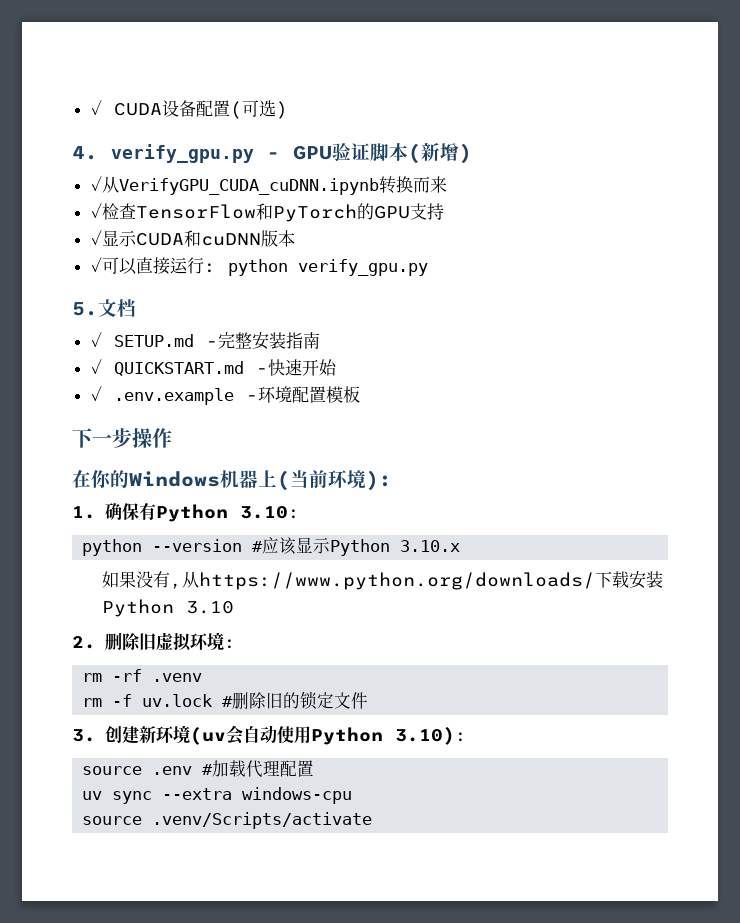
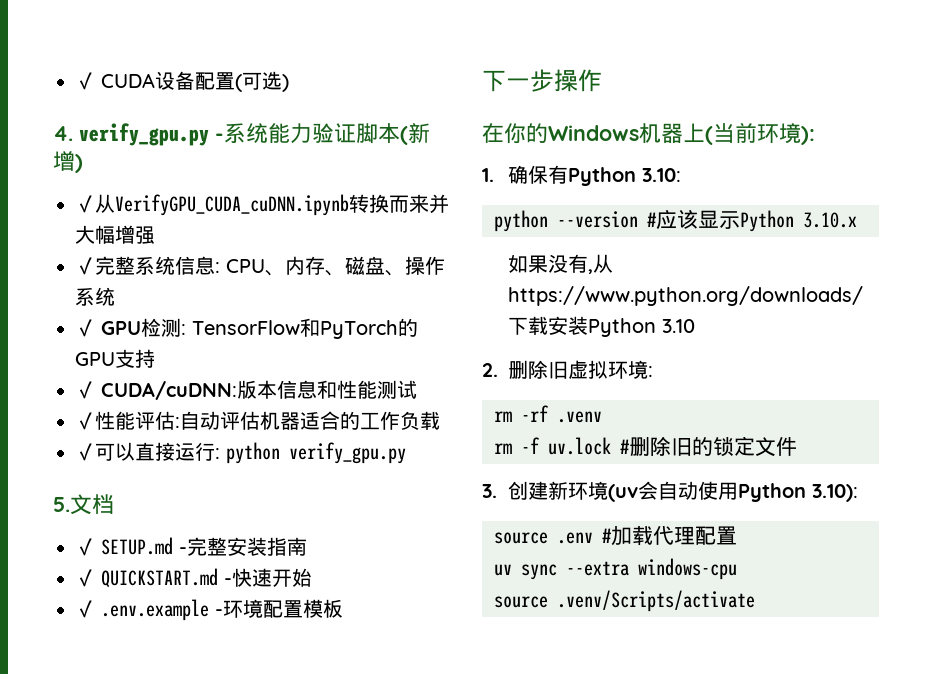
- 4. verify_gpu.py - GPU验证脚本(新增)
+ 4. verify_gpu.py -系统能力验证脚本(新增)
- ✓从VerifyGPU_CUDA_cuDNN.ipynb转换而来
- ✓检查TensorFlow和PyTorch的GPU支持
+ ✓从VerifyGPU_CUDA_cuDNN.ipynb转换而来并大幅增强
+ ✓完整系统信息: CPU、内存、磁盘、操作系统
+ ✓ GPU检测: TensorFlow和PyTorch的GPU支持
- ✓显示CUDA和cuDNN版本
+ ✓ CUDA/cuDNN:版本信息和性能测试
+ ✓性能评估:自动评估机器适合的工作负载

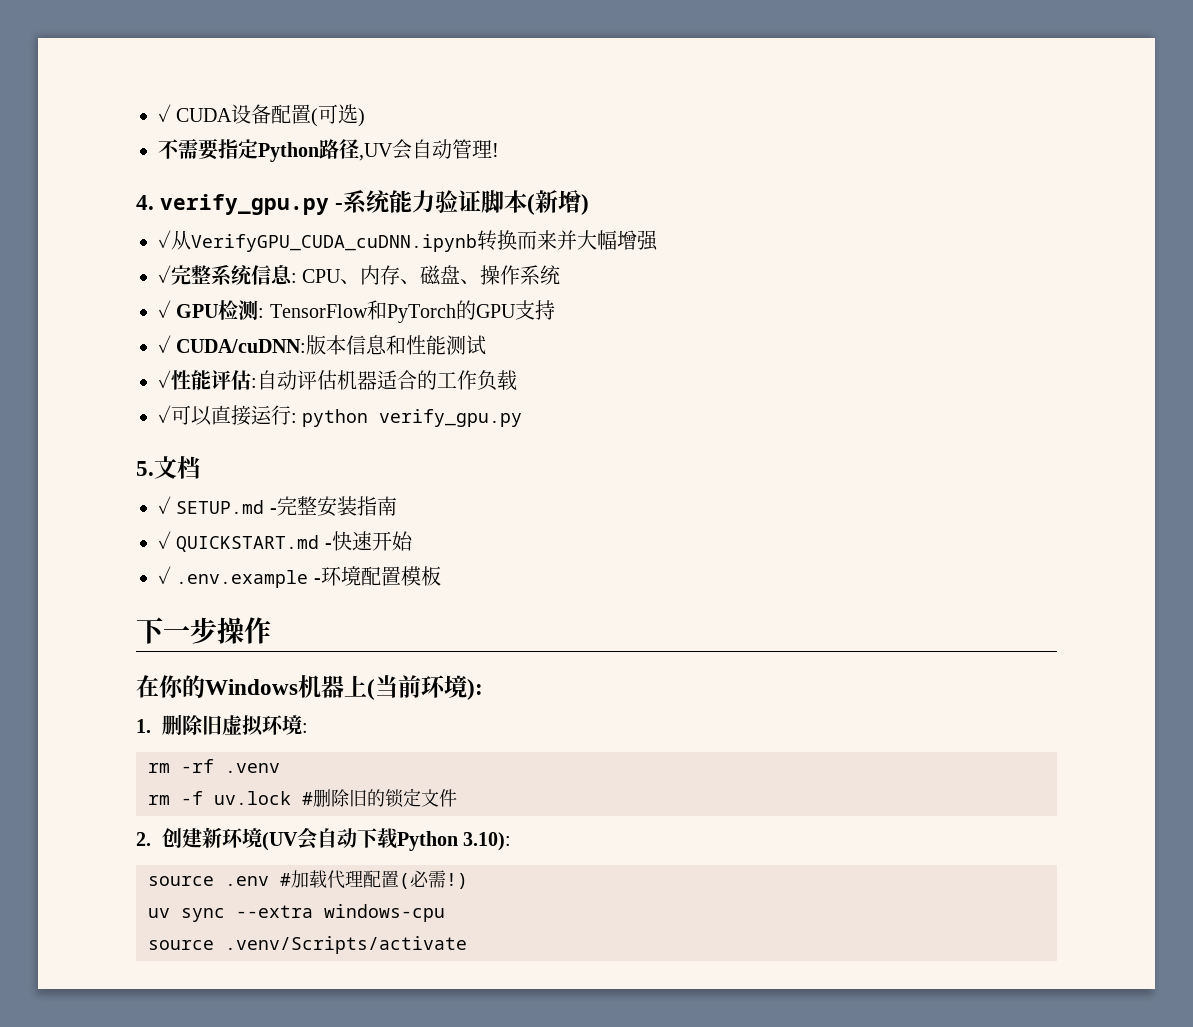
+ 不需要指定Python路径,UV会自动管理!
- 1.确保有Python 3.10:
- python --version #应该显示Python 3.10.x
- 如果没有,从https://www.python.org/downloads/下载安装Python 3.10
- 2.删除旧虚拟环境:
+ 1.删除旧虚拟环境:
- 3.创建新环境(uv会自动使用Python 3.10):
+ 2.创建新环境(UV会自动下载Python 3.10):
- source .env #加载代理配置
+ source .env #加载代理配置(必需!)

